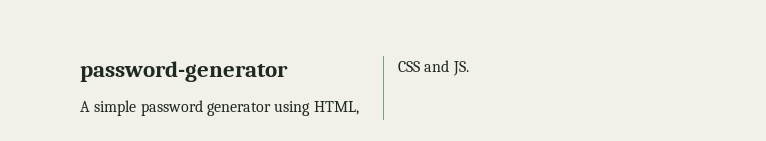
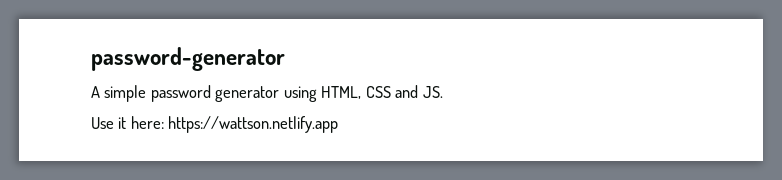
+ Use it here: https://wattson.netlify.app

